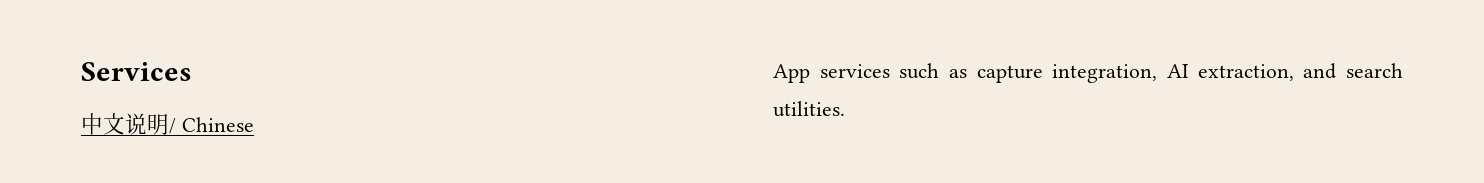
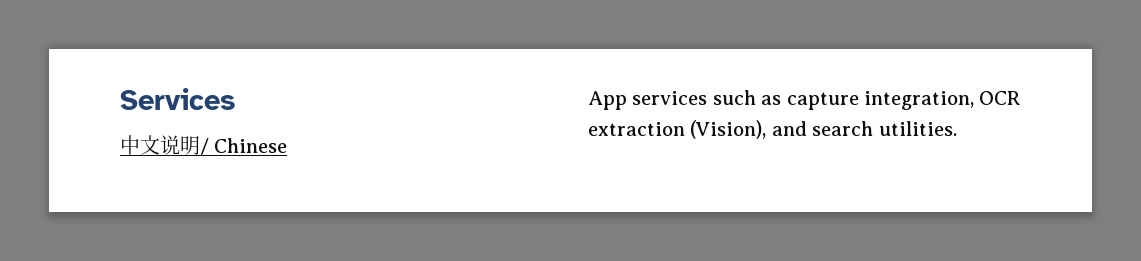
- App services such as capture integration, AI extraction, and search utilities.
+ App services such as capture integration, OCR extraction (Vision), and search utilities.

